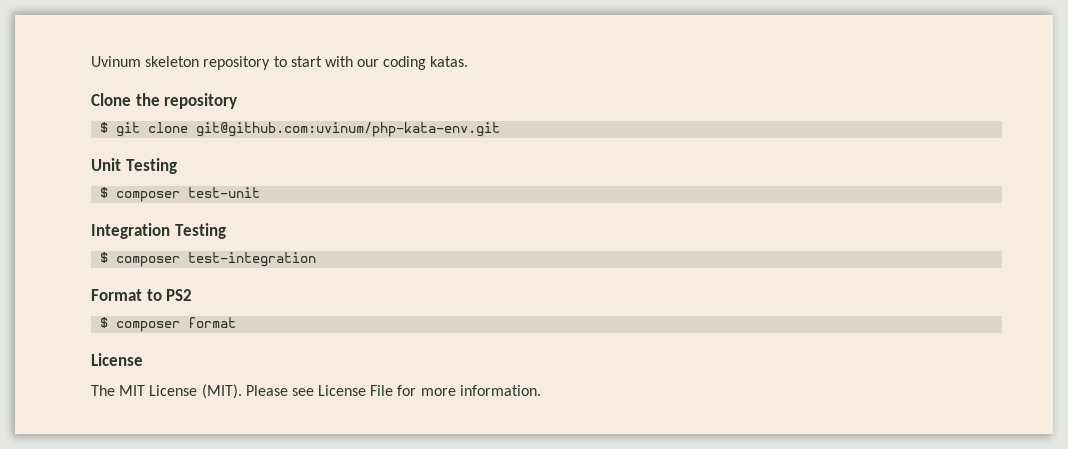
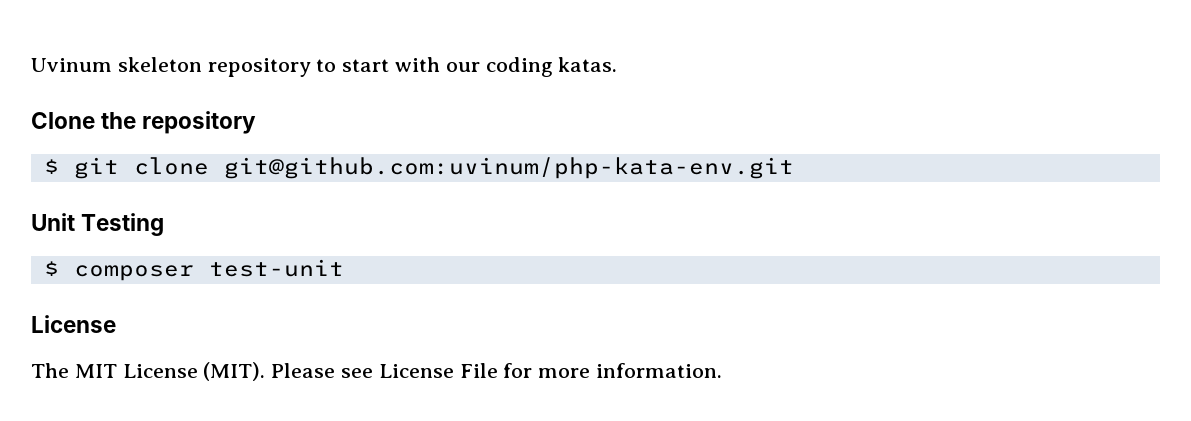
- Integration Testing
- $ composer test-integration
- Format to PS2
- $ composer format

